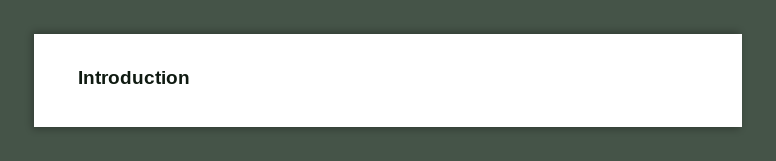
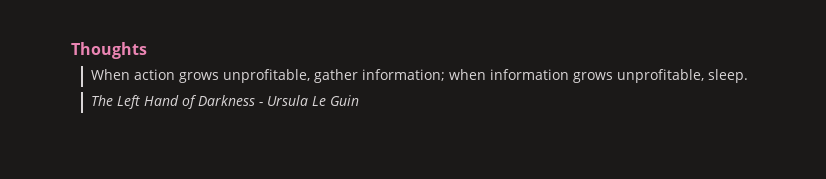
- Introduction
+ Thoughts
+ When action grows unprofitable, gather information; when information grows unprofitable, sleep.
+ The Left Hand of Darkness - Ursula Le Guin

